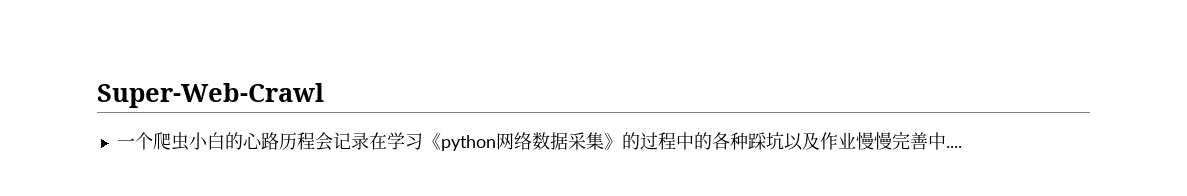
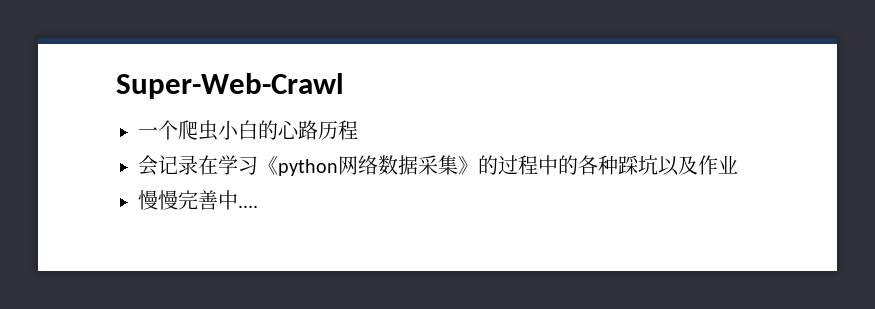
- 一个爬虫小白的心路历程会记录在学习《python网络数据采集》的过程中的各种踩坑以及作业慢慢完善中....
+ 一个爬虫小白的心路历程
+ 会记录在学习《python网络数据采集》的过程中的各种踩坑以及作业
+ 慢慢完善中....

